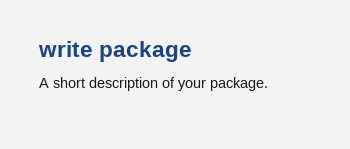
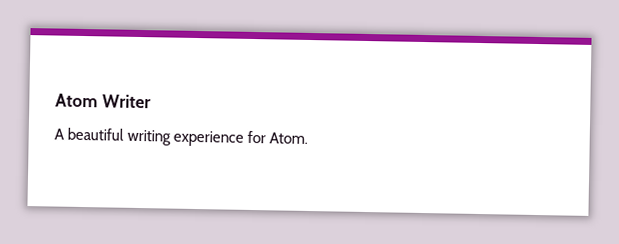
- write package
+ Atom Writer
- A short description of your package.
+ A beautiful writing experience for Atom.

